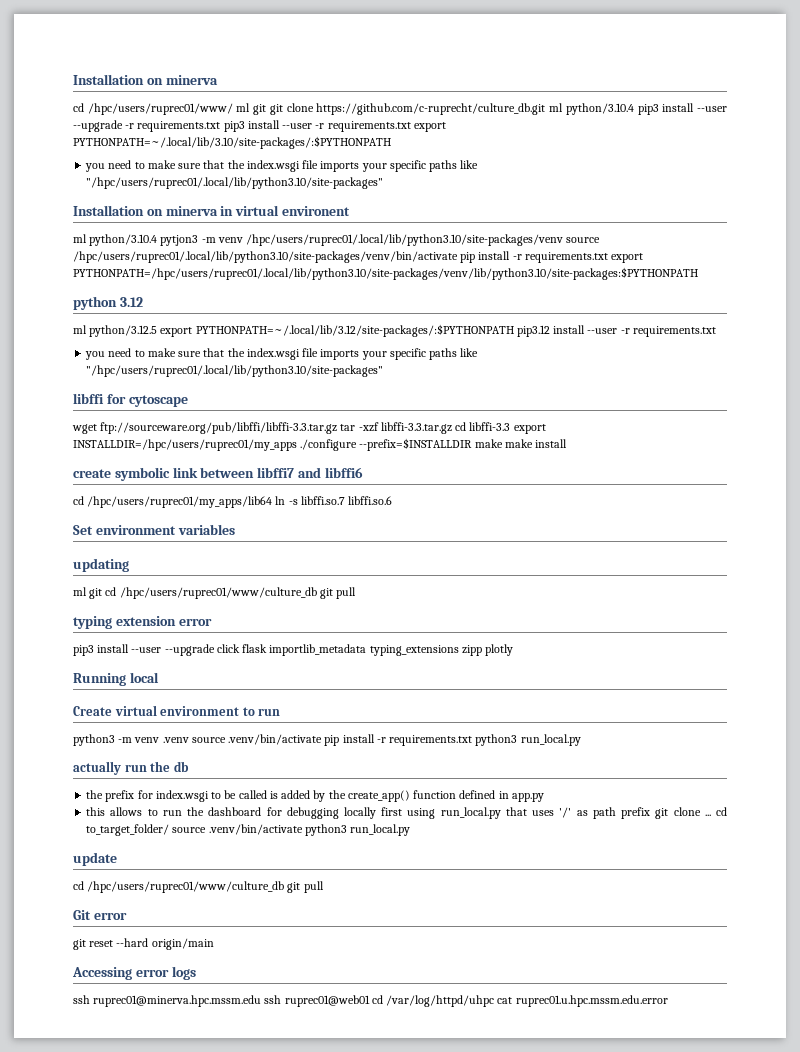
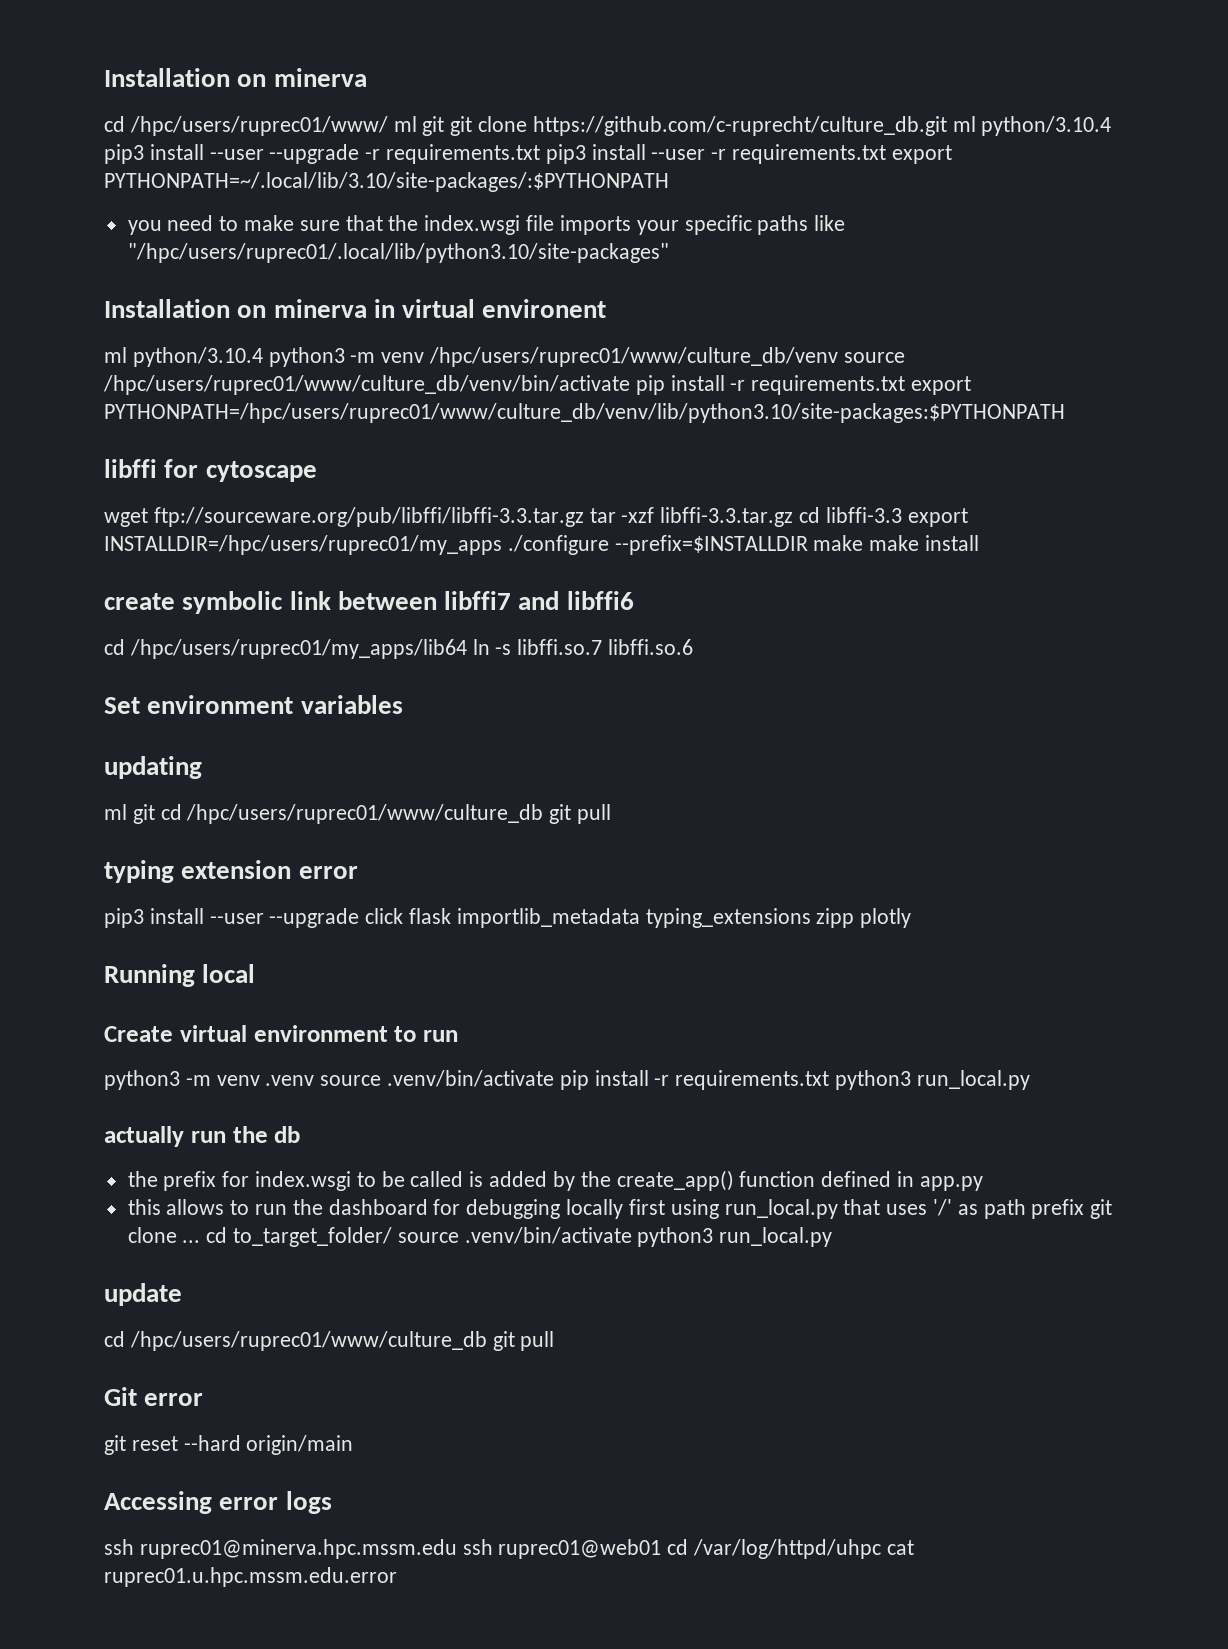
- ml python/3.10.4 pytjon3 -m venv /hpc/users/ruprec01/.local/lib/python3.10/site-packages/venv source /hpc/users/ruprec01/.local/lib/python3.10/site-packages/venv/bin/activate pip install -r requirements.txt export PYTHONPATH=/hpc/users/ruprec01/.local/lib/python3.10/site-packages/venv/lib/python3.10/site-packages:$PYTHONPATH
- python 3.12
- ml python/3.12.5 export PYTHONPATH=~/.local/lib/3.12/site-packages/:$PYTHONPATH pip3.12 install --user -r requirements.txt
- you need to make sure that the index.wsgi file imports your specific paths like "/hpc/users/ruprec01/.local/lib/python3.10/site-packages"
+ ml python/3.10.4 python3 -m venv /hpc/users/ruprec01/www/culture_db/venv source /hpc/users/ruprec01/www/culture_db/venv/bin/activate pip install -r requirements.txt export PYTHONPATH=/hpc/users/ruprec01/www/culture_db/venv/lib/python3.10/site-packages:$PYTHONPATH

